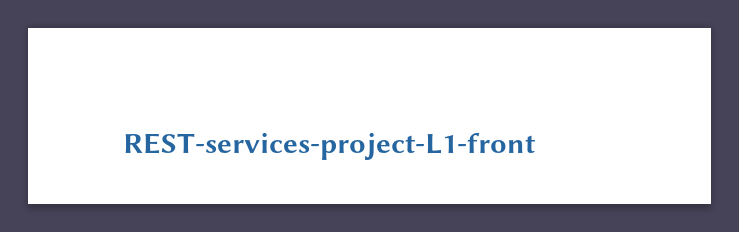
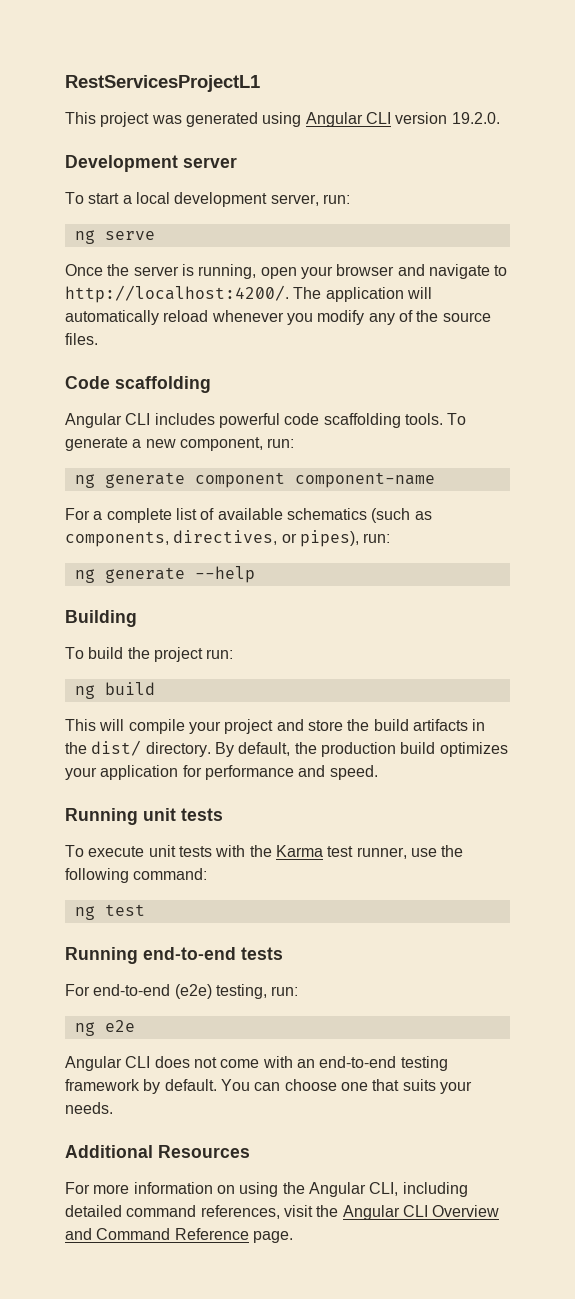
- REST-services-project-L1-front
+ RestServicesProjectL1
+ This project was generated using Angular CLI version 19.2.0.
+ Development server
+ To start a local development server, run:
+ ng serve
+ Once the server is running, open your browser and navigate to http://localhost:4200/. The application will automatically reload whenever you modify any of the source files.
+ Code scaffolding
+ Angular CLI includes powerful code scaffolding tools. To generate a new component, run:
+ ng generate component component-name
+ For a complete list of available schematics (such as components, directives, or pipes), run:
+ ng generate --help
+ Building
+ To build the project run:
+ ng build
+ This will compile your project and store the build artifacts in the dist/ directory. By default, the production build optimizes your application for performance and speed.
+ Running unit tests
+ To execute unit tests with the Karma test runner, use the following command:
+ ng test
+ Running end-to-end tests
+ For end-to-end (e2e) testing, run:
+ ng e2e
+ Angular CLI does not come with an end-to-end testing framework by default. You can choose one that suits your needs.
+ Additional Resources
+ For more information on using the Angular CLI, including detailed command references, visit the Angular CLI Overview and Command Reference page.

